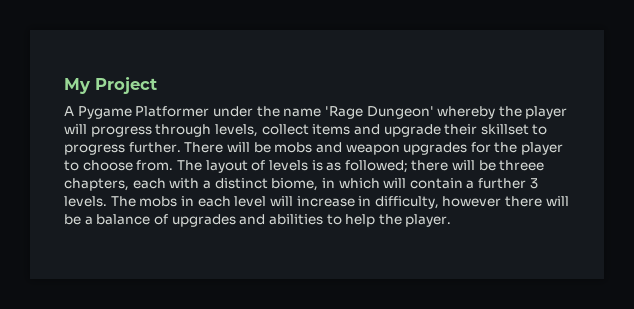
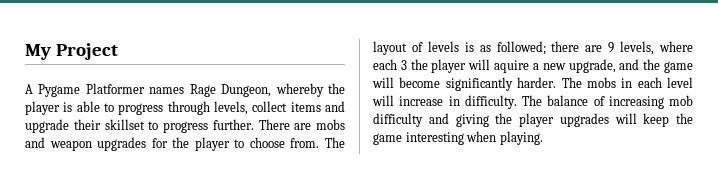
- A Pygame Platformer under the name 'Rage Dungeon' whereby the player will progress through levels, collect items and upgrade their skillset to progress further.
+ A Pygame Platformer names Rage Dungeon, whereby the player is able to progress through levels, collect items and upgrade their skillset to progress further.
- There will be mobs and weapon upgrades for the player to choose from.
+ There are mobs and weapon upgrades for the player to choose from.
- The layout of levels is as followed; there will be threee chapters, each with a distinct biome, in which will contain a further 3 levels.
+ The layout of levels is as followed; there are 9 levels, where each 3 the player will aquire a new upgrade, and the game will become significantly harder.
- The mobs in each level will increase in difficulty, however there will be a balance of upgrades and abilities to help the player.
+ The mobs in each level will increase in difficulty. The balance of increasing mob difficulty and giving the player upgrades will keep the game interesting when playing.

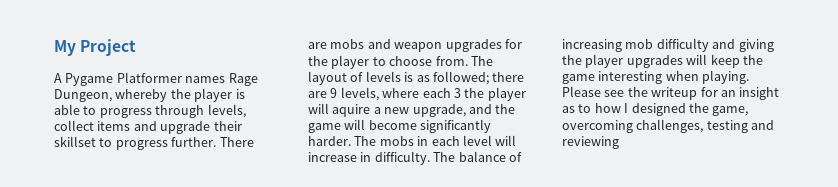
+ Please see the writeup for an insight as to how I designed the game, overcoming challenges, testing and reviewing

